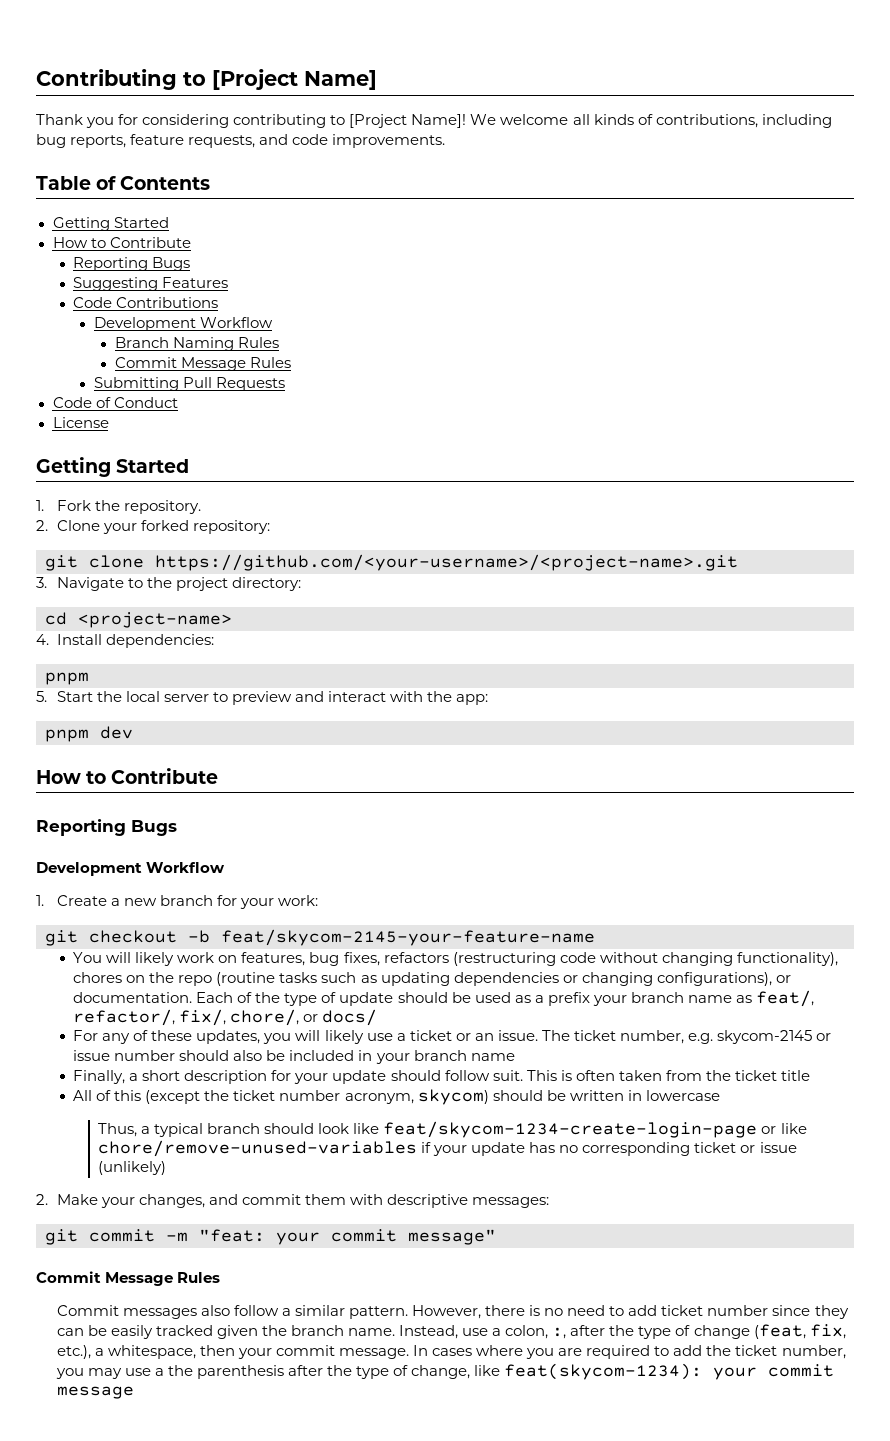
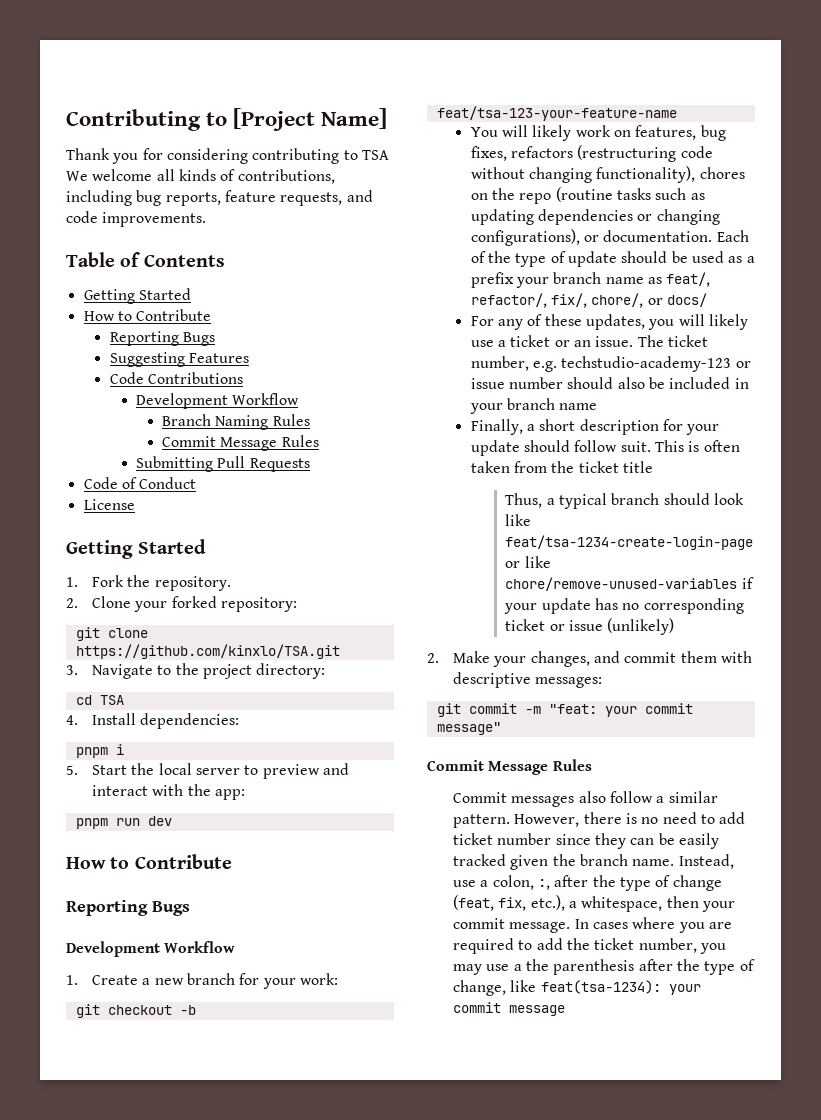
- Thank you for considering contributing to [Project Name]! We welcome all kinds of contributions, including bug reports, feature requests, and code improvements.
+ Thank you for considering contributing to TSA We welcome all kinds of contributions, including bug reports, feature requests, and code improvements.
- git clone https://github.com/<your-username>/<project-name>.git
+ git clone https://github.com/kinxlo/TSA.git
- cd <project-name>
+ cd TSA
  4. Install dependencies:
- pnpm
+ pnpm i
- pnpm dev
+ pnpm run dev
- git checkout -b feat/skycom-2145-your-feature-name
+ git checkout -b feat/tsa-123-your-feature-name
- The ticket number, e.g. skycom-2145 or issue number should also be included in your branch name
+ The ticket number, e.g. techstudio-academy-123 or issue number should also be included in your branch name
- All of this (except the ticket number acronym, skycom) should be written in lowercase
- Thus, a typical branch should look like feat/skycom-1234-create-login-page or like chore/remove-unused-variables if your update has no corresponding ticket or issue (unlikely)
+ Thus, a typical branch should look like feat/tsa-1234-create-login-page or like chore/remove-unused-variables if your update has no corresponding ticket or issue (unlikely)
- In cases where you are required to add the ticket number, you may use a the parenthesis after the type of change, like feat(skycom-1234): your commit message
+ In cases where you are required to add the ticket number, you may use a the parenthesis after the type of change, like feat(tsa-1234): your commit message

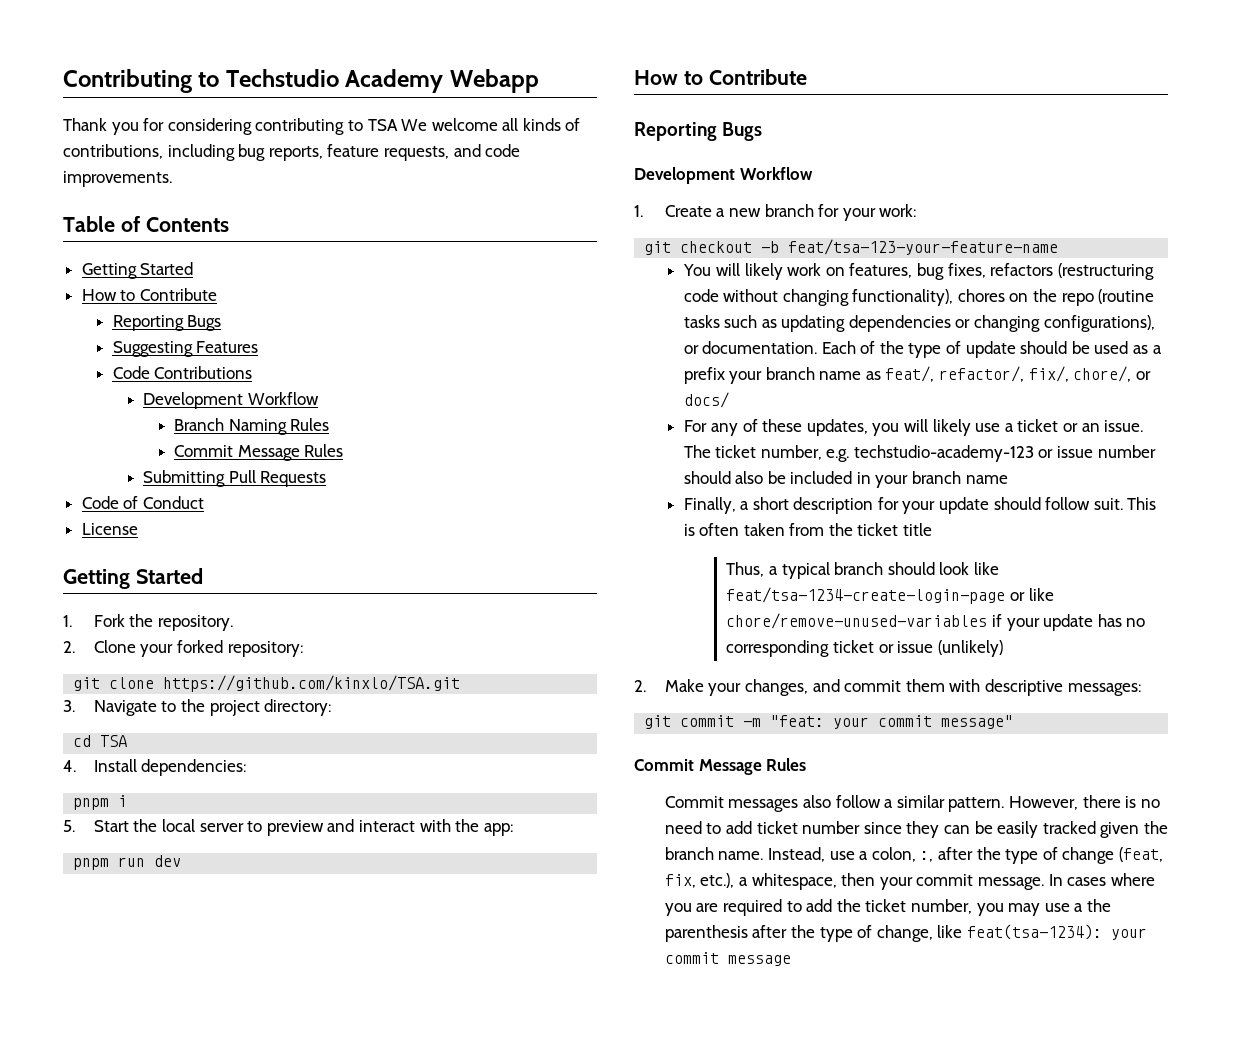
- Contributing to [Project Name]
+ Contributing to Techstudio Academy Webapp

